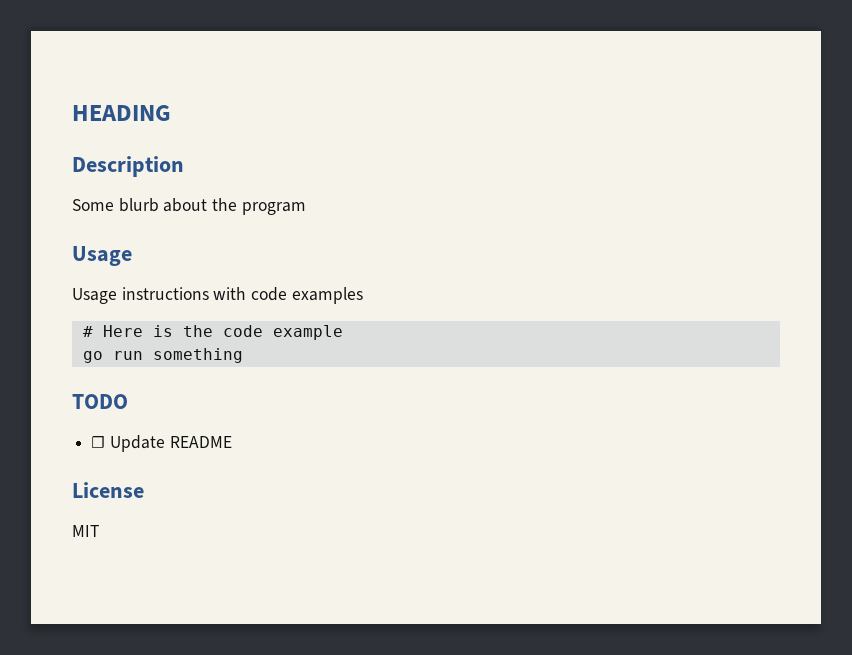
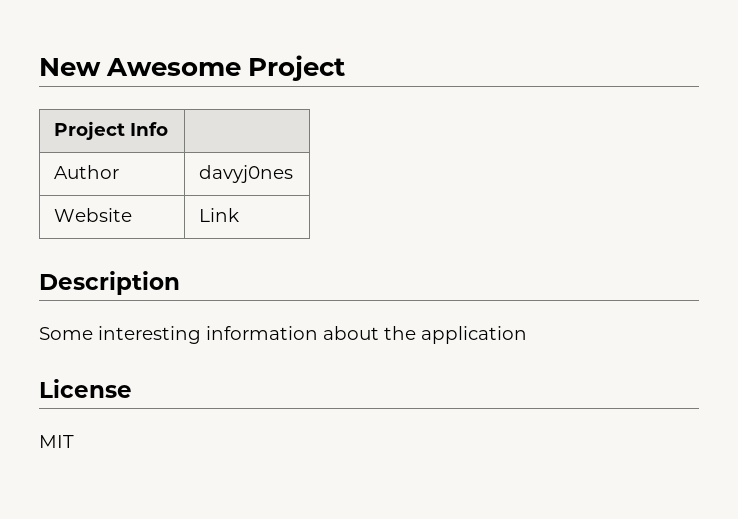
- HEADING
+ New Awesome Project
+ Project Info |
+ Author | davyj0nes
+ Website | Link
  Description
- Some blurb about the program
- Usage
- Usage instructions with code examples
- # Here is the code example
- go run something
- TODO
- ☐ Update README
+ Some interesting information about the application

